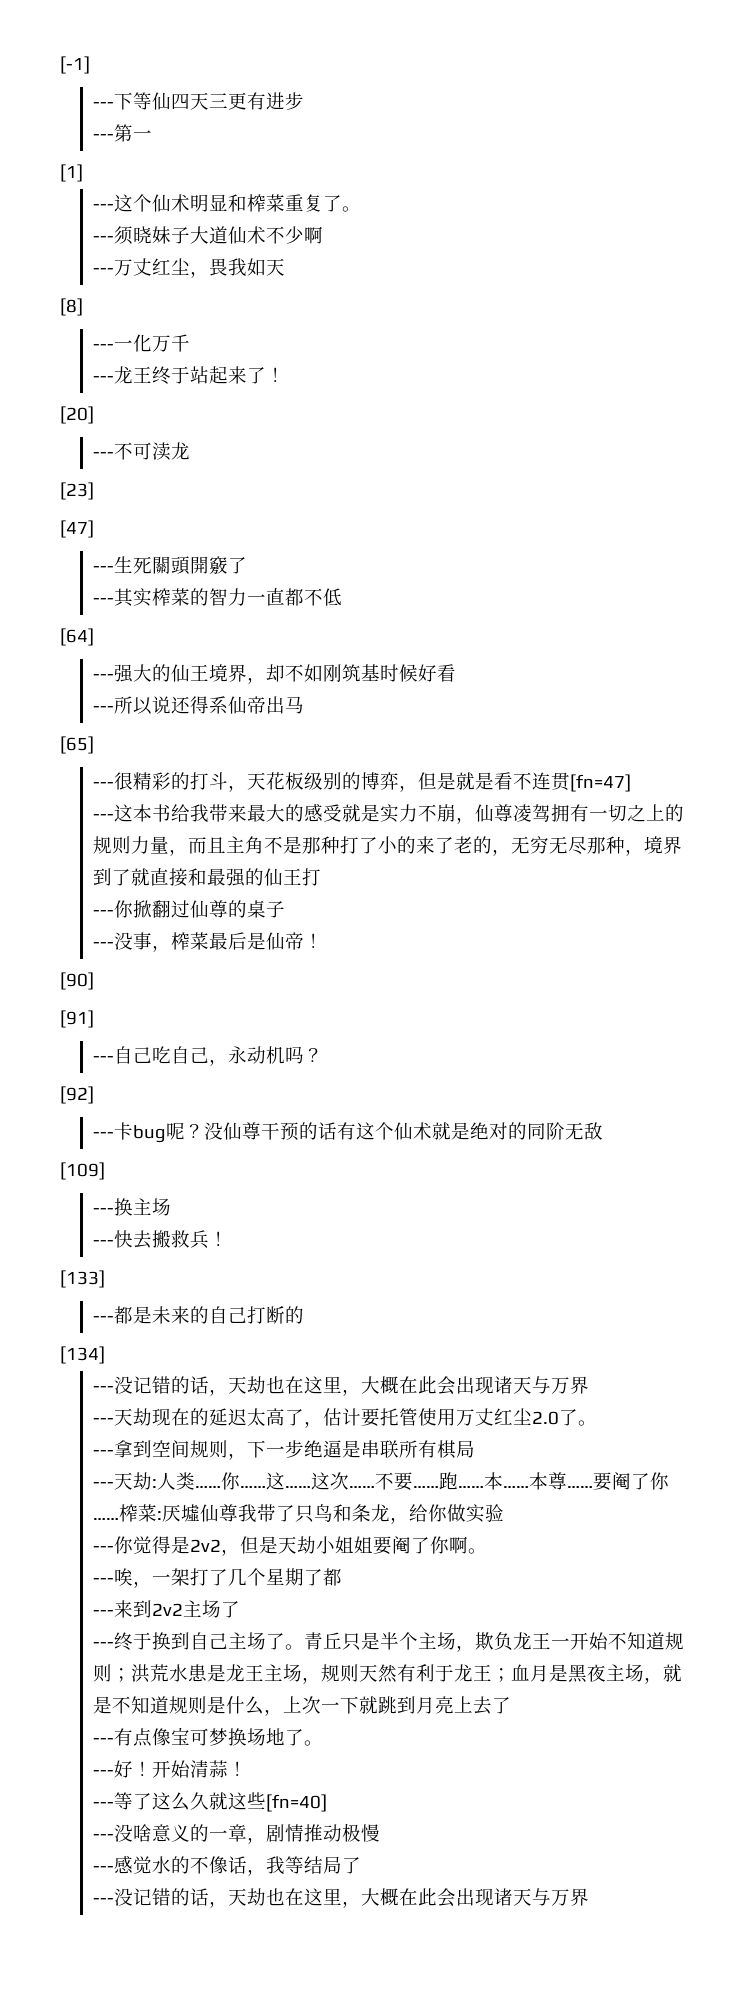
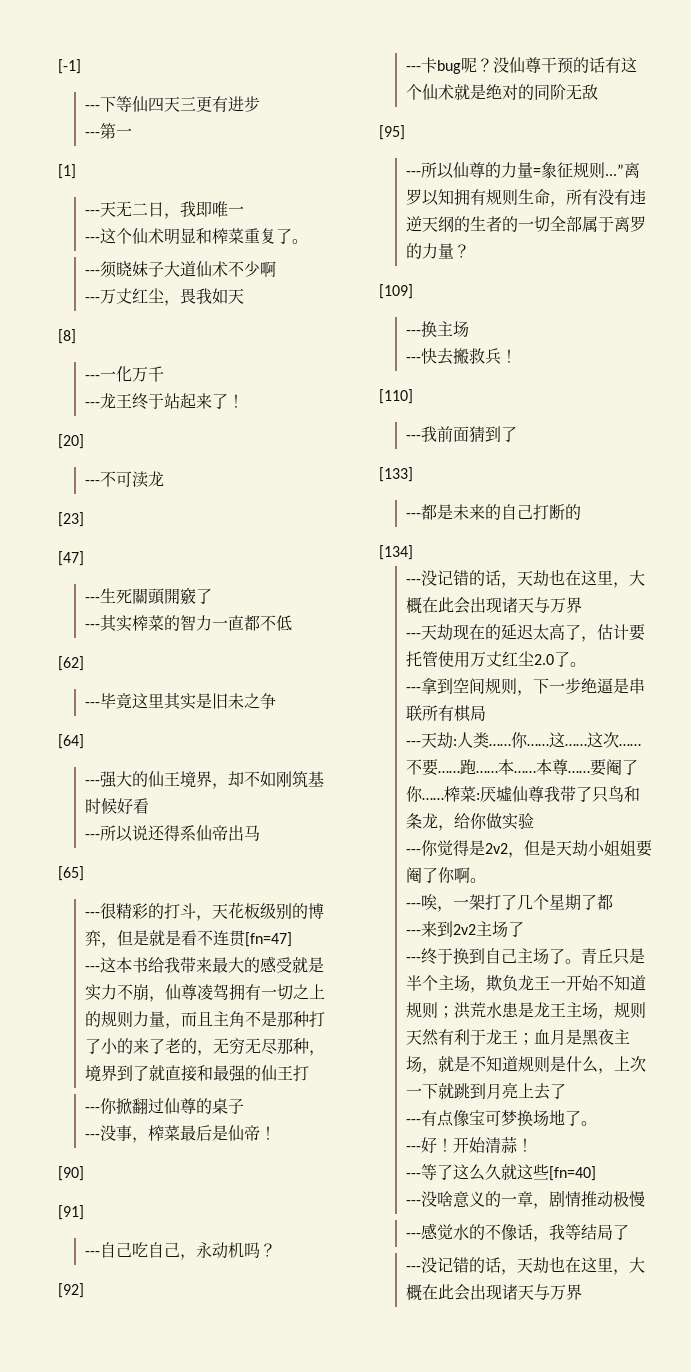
+ ---天无二日，我即唯一
+ [62]
+ ---毕竟这里其实是旧未之争
+ [95]
+ ---所以仙尊的力量=象征规则...”离罗以知拥有规则生命，所有没有违逆天纲的生者的一切全部属于离罗的力量？
+ [110]
+ ---我前面猜到了

